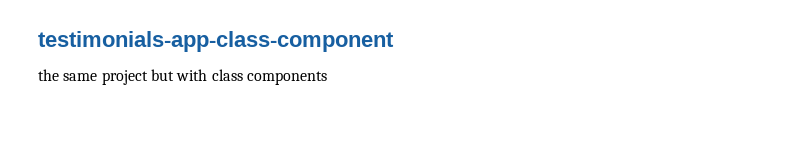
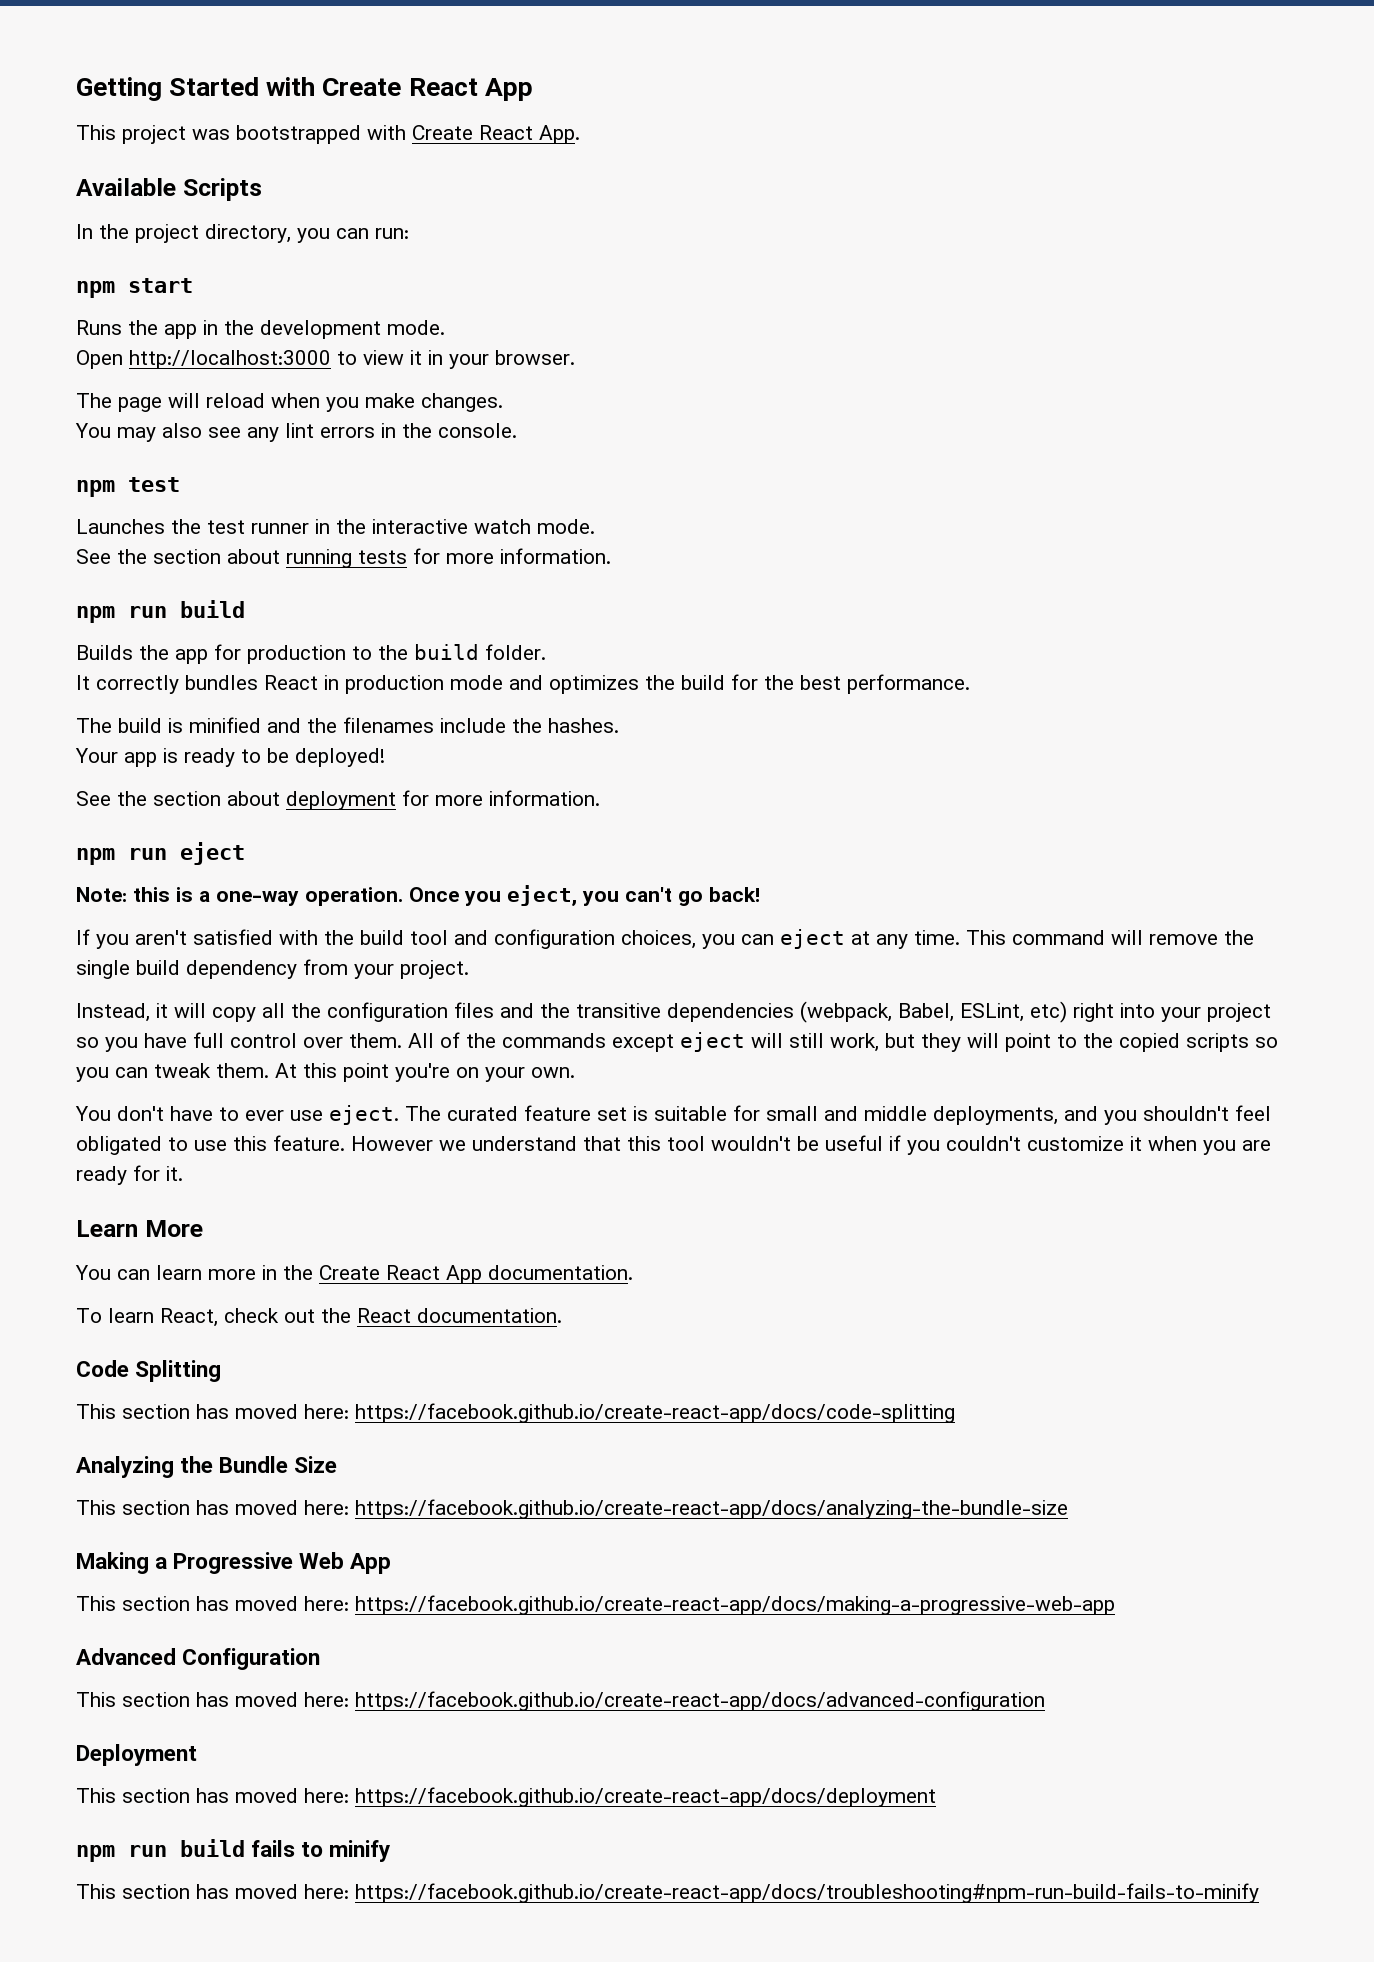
- testimonials-app-class-component
- the same project but with class components
+ Getting Started with Create React App
+ This project was bootstrapped with Create React App.
+ Available Scripts
+ In the project directory, you can run:
+ npm start
+ Runs the app in the development mode.
+ Open http://localhost:3000 to view it in your browser.
+ The page will reload when you make changes.
+ You may also see any lint errors in the console.
+ npm test
+ Launches the test runner in the interactive watch mode.
+ See the section about running tests for more information.
+ npm run build
+ Builds the app for production to the build folder.
+ It correctly bundles React in production mode and optimizes the build for the best performance.
+ The build is minified and the filenames include the hashes.
+ Your app is ready to be deployed!
+ See the section about deployment for more information.
+ npm run eject
+ Note: this is a one-way operation. Once you eject, you can't go back!
+ If you aren't satisfied with the build tool and configuration choices, you can eject at any time. This command will remove the single build dependency from your project.
+ Instead, it will copy all the configuration files and the transitive dependencies (webpack, Babel, ESLint, etc) right into your project so you have full control over them. All of the commands except eject will still work, but they will point to the copied scripts so you can tweak them. At this point you're on your own.
+ You don't have to ever use eject. The curated feature set is suitable for small and middle deployments, and you shouldn't feel obligated to use this feature. However we understand that this tool wouldn't be useful if you couldn't customize it when you are ready for it.
+ Learn More
+ You can learn more in the Create React App documentation.
+ To learn React, check out the React documentation.
+ Code Splitting
+ This section has moved here: https://facebook.github.io/create-react-app/docs/code-splitting
+ Analyzing the Bundle Size
+ This section has moved here: https://facebook.github.io/create-react-app/docs/analyzing-the-bundle-size
+ Making a Progressive Web App
+ This section has moved here: https://facebook.github.io/create-react-app/docs/making-a-progressive-web-app
+ Advanced Configuration
+ This section has moved here: https://facebook.github.io/create-react-app/docs/advanced-configuration
+ Deployment
+ This section has moved here: https://facebook.github.io/create-react-app/docs/deployment
+ npm run build fails to minify
+ This section has moved here: https://facebook.github.io/create-react-app/docs/troubleshooting#npm-run-build-fails-to-minify

